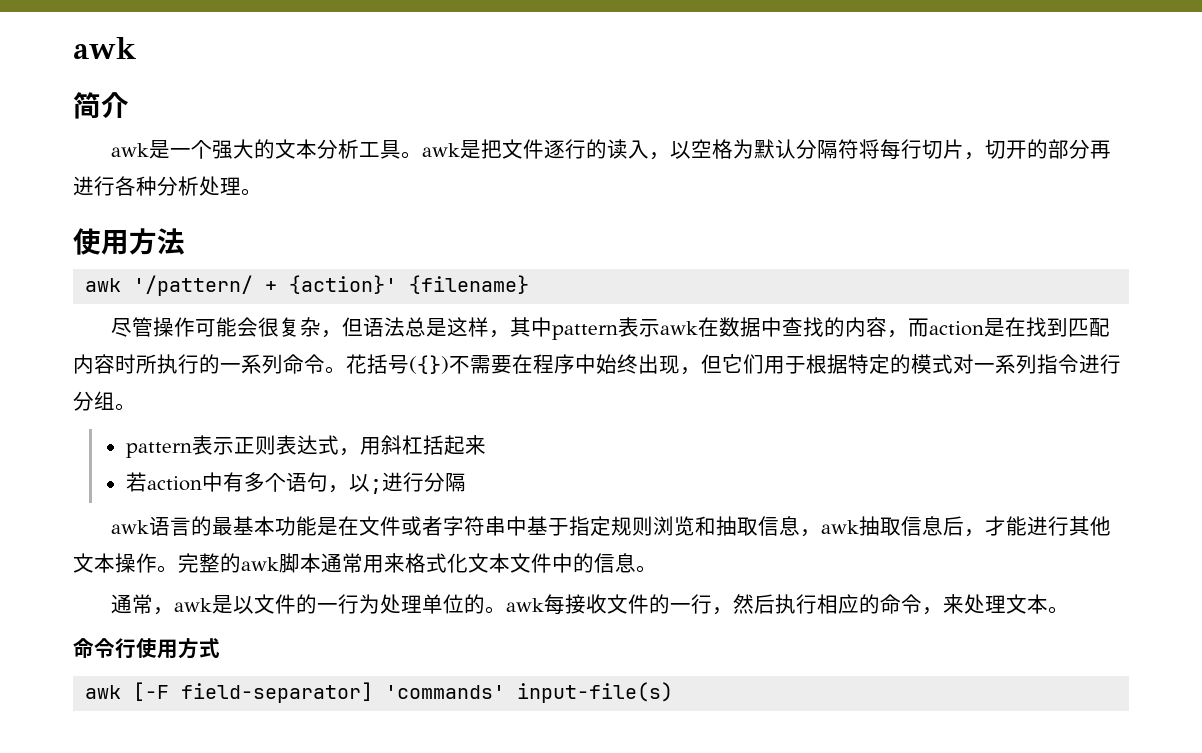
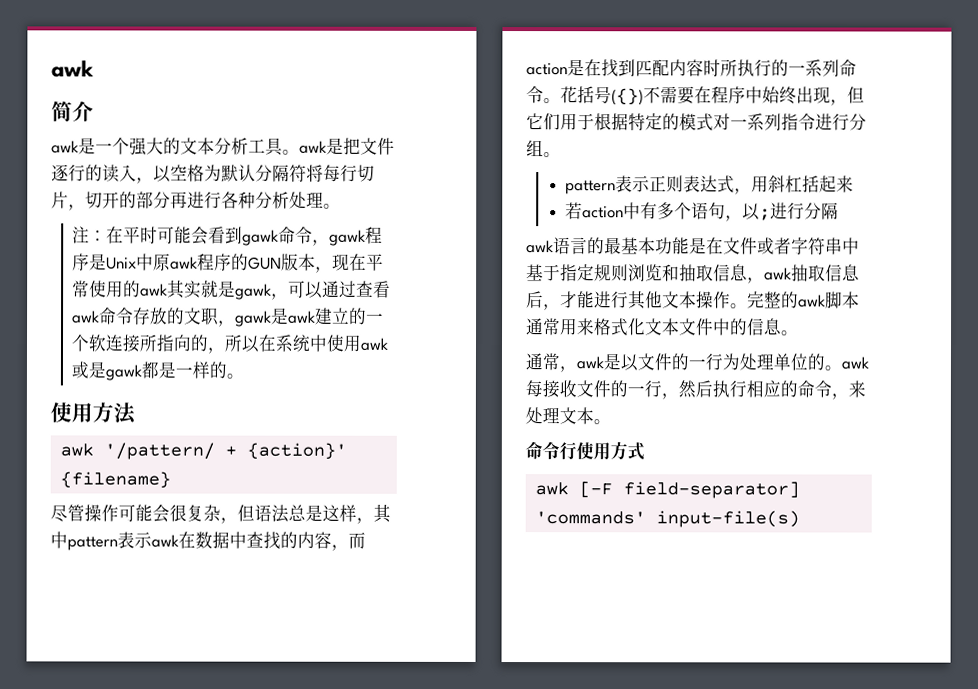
+ 注：在平时可能会看到gawk命令，gawk程序是Unix中原awk程序的GUN版本，现在平常使用的awk其实就是gawk，可以通过查看awk命令存放的文职，gawk是awk建立的一个软连接所指向的，所以在系统中使用awk或是gawk都是一样的。

